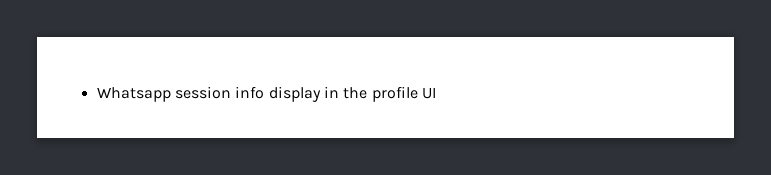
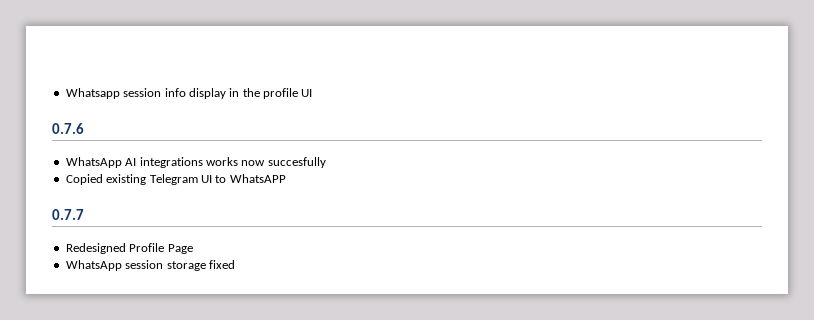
+ 0.7.6
+ WhatsApp AI integrations works now succesfully
+ Copied existing Telegram UI to WhatsAPP
+ 0.7.7
+ Redesigned Profile Page
+ WhatsApp session storage fixed

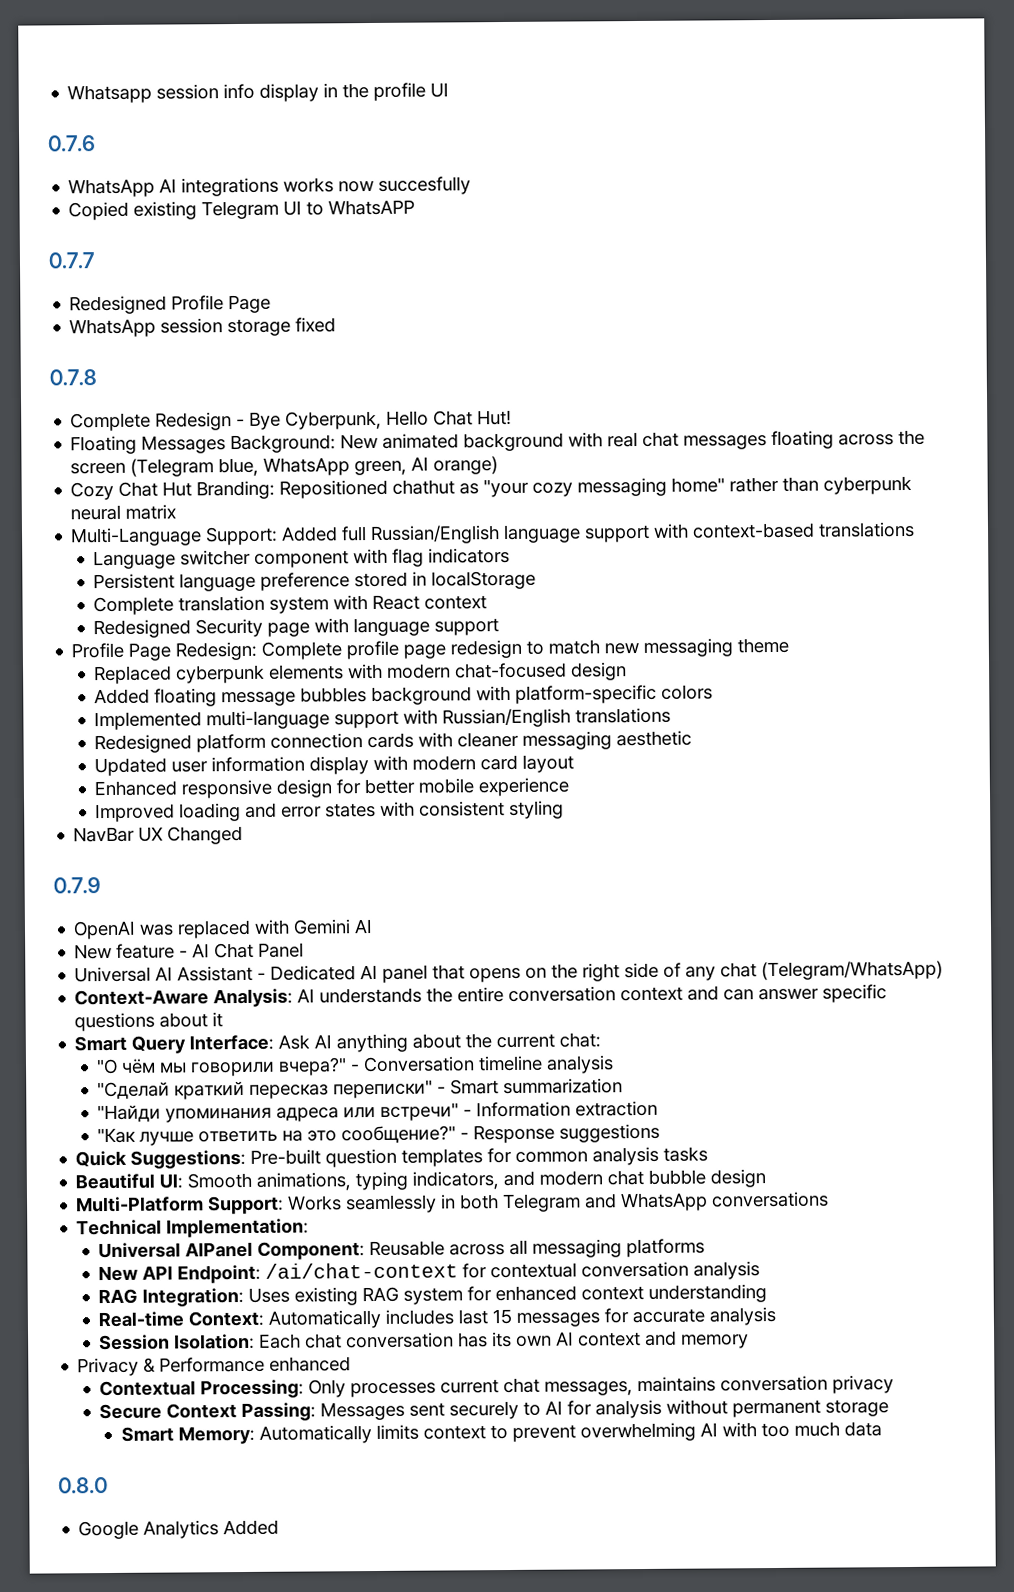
+ 0.7.8
+ Complete Redesign - Bye Cyberpunk, Hello Chat Hut!
+ Floating Messages Background: New animated background with real chat messages floating across the screen (Telegram blue, WhatsApp green, AI orange)
+ Cozy Chat Hut Branding: Repositioned chathut as "your cozy messaging home" rather than cyberpunk neural matrix
+ Multi-Language Support: Added full Russian/English language support with context-based translations
+ Language switcher component with flag indicators
+ Persistent language preference stored in localStorage
+ Complete translation system with React context
+ Redesigned Security page with language support
+ Profile Page Redesign: Complete profile page redesign to match new messaging theme
+ Replaced cyberpunk elements with modern chat-focused design
+ Added floating message bubbles background with platform-specific colors
+ Implemented multi-language support with Russian/English translations
+ Redesigned platform connection cards with cleaner messaging aesthetic
+ Updated user information display with modern card layout
+ Enhanced responsive design for better mobile experience
+ Improved loading and error states with consistent styling
+ NavBar UX Changed
+ 0.7.9
+ OpenAI was replaced with Gemini AI
+ New feature - AI Chat Panel
+ Universal AI Assistant - Dedicated AI panel that opens on the right side of any chat (Telegram/WhatsApp)
+ Context-Aware Analysis: AI understands the entire conversation context and can answer specific questions about it
+ Smart Query Interface: Ask AI anything about the current chat:
+ "О чём мы говорили вчера?" - Conversation timeline analysis
+ "Сделай краткий пересказ переписки" - Smart summarization
+ "Найди упоминания адреса или встречи" - Information extraction
+ "Как лучше ответить на это сообщение?" - Response suggestions
+ Quick Suggestions: Pre-built question templates for common analysis tasks
+ Beautiful UI: Smooth animations, typing indicators, and modern chat bubble design
+ Multi-Platform Support: Works seamlessly in both Telegram and WhatsApp conversations
+ Technical Implementation:
+ Universal AIPanel Component: Reusable across all messaging platforms
+ New API Endpoint: /ai/chat-context for contextual conversation analysis
+ RAG Integration: Uses existing RAG system for enhanced context understanding
+ Real-time Context: Automatically includes last 15 messages for accurate analysis
+ Session Isolation: Each chat conversation has its own AI context and memory
+ Privacy & Performance enhanced
+ Contextual Processing: Only processes current chat messages, maintains conversation privacy
+ Secure Context Passing: Messages sent securely to AI for analysis without permanent storage
+ Smart Memory: Automatically limits context to prevent overwhelming AI with too much data
+ 0.8.0
+ Google Analytics Added

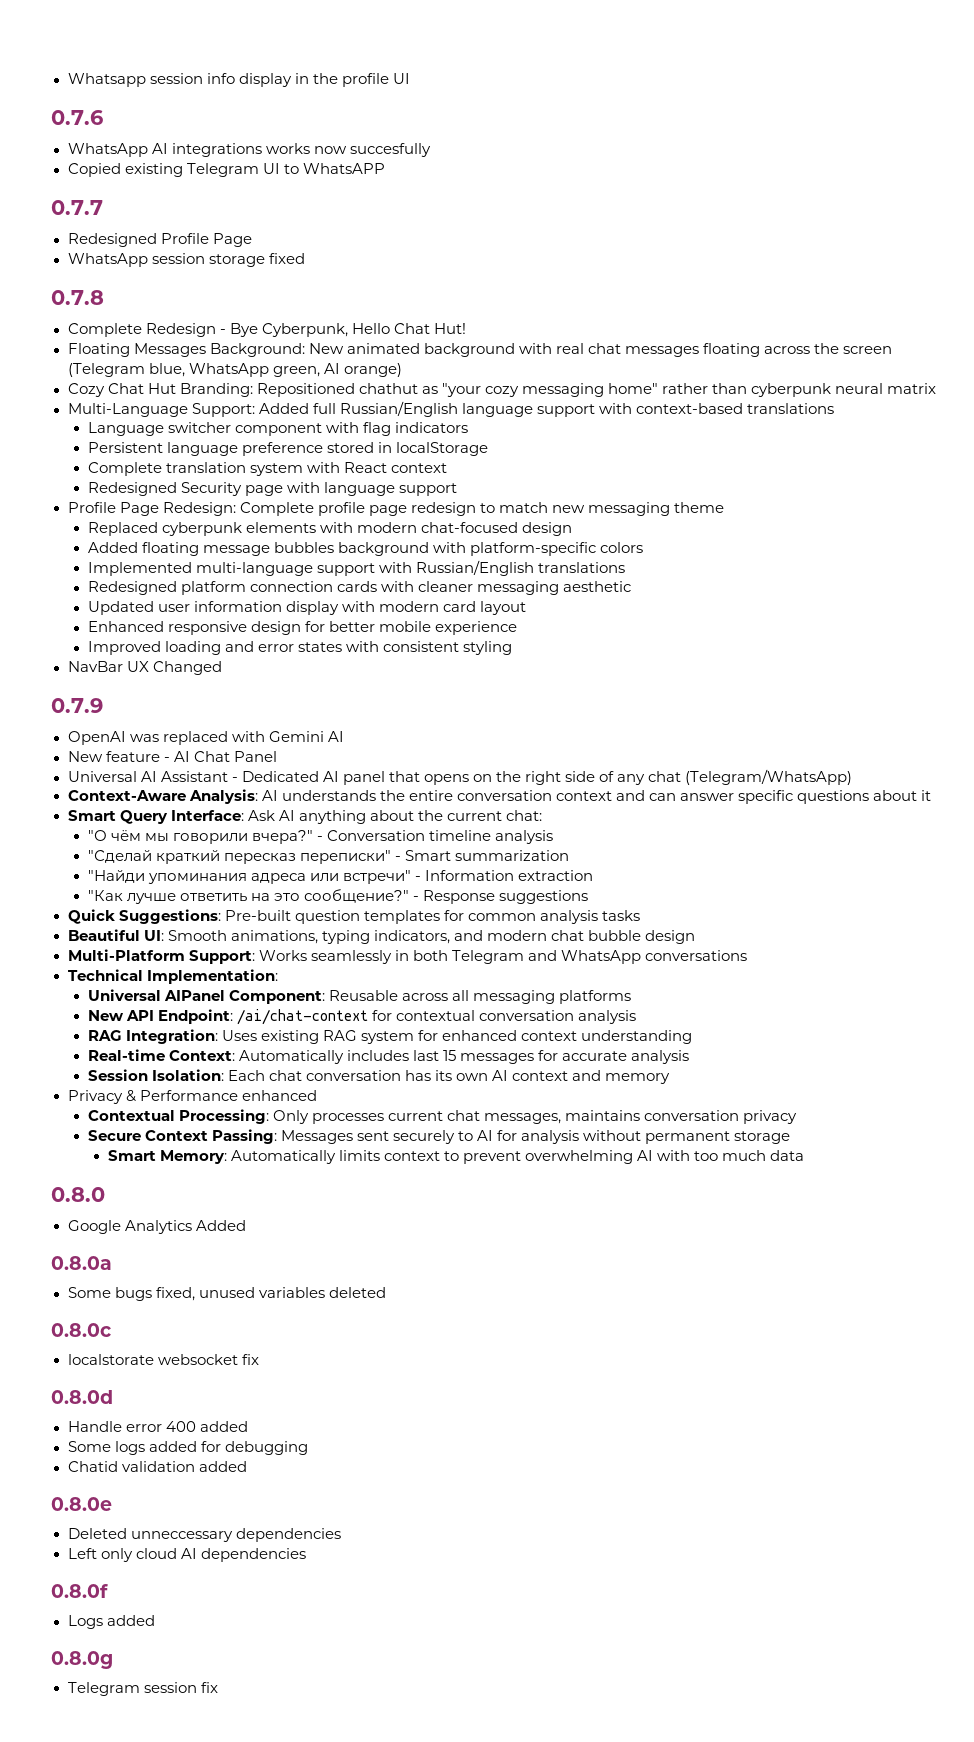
+ 0.8.0a
+ Some bugs fixed, unused variables deleted
+ 0.8.0c
+ localstorate websocket fix
+ 0.8.0d
+ Handle error 400 added
+ Some logs added for debugging
+ Chatid validation added
+ 0.8.0e
+ Deleted unneccessary dependencies
+ Left only cloud AI dependencies
+ 0.8.0f
+ Logs added
+ 0.8.0g
+ Telegram session fix

